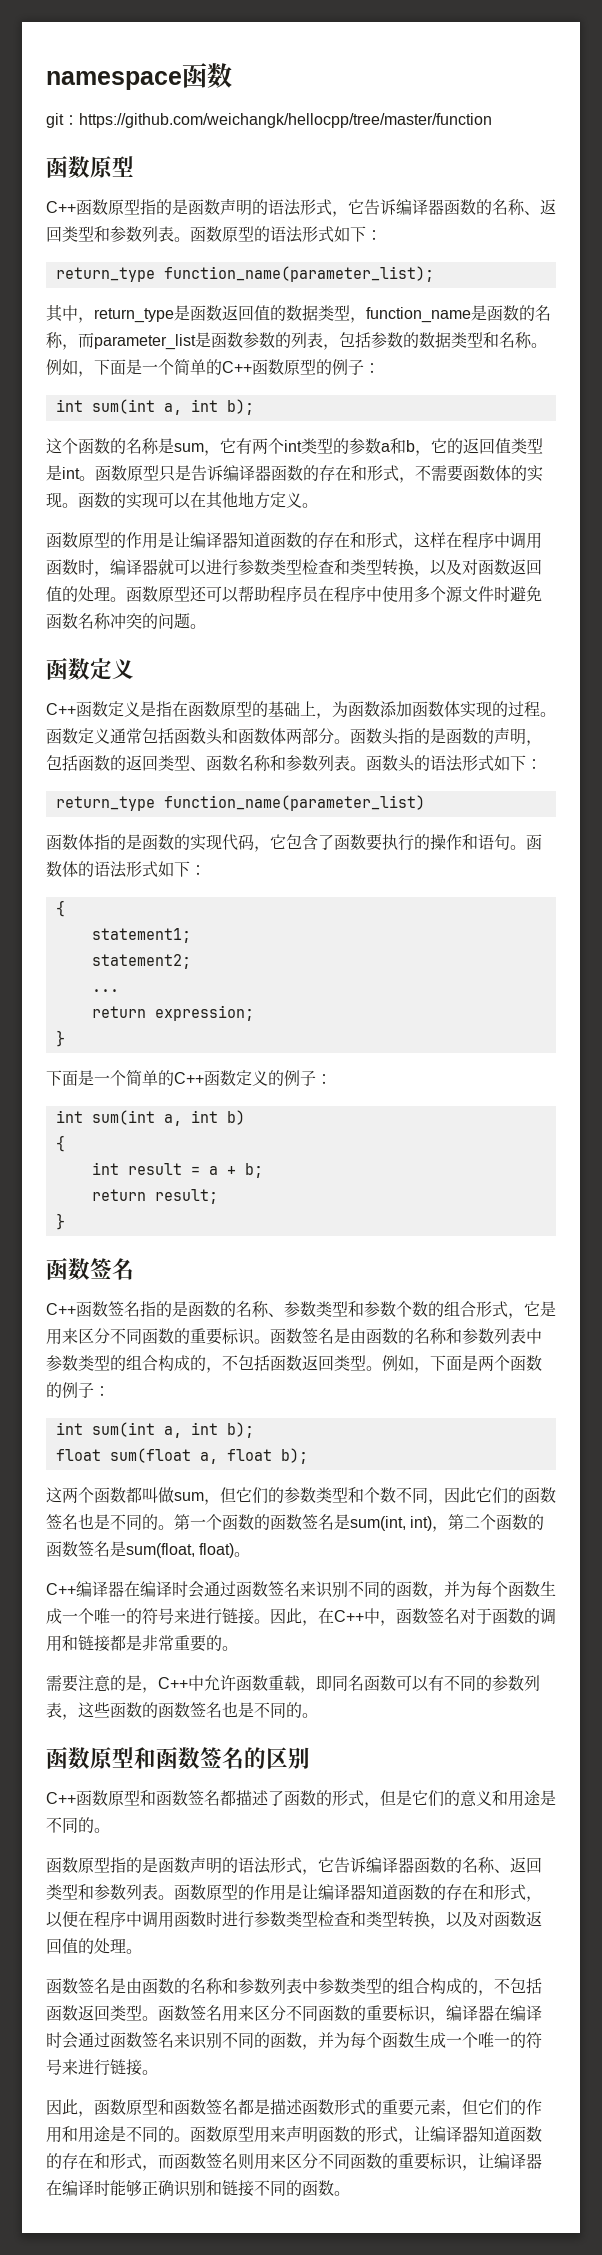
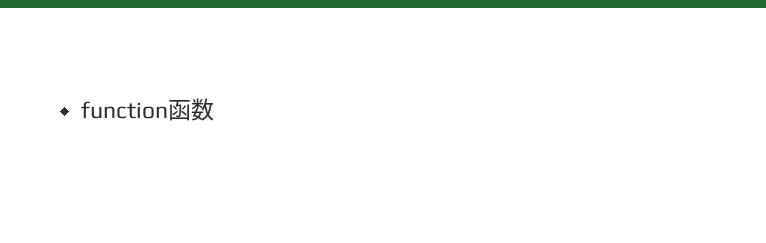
- namespace函数
- git：https://github.com/weichangk/hellocpp/tree/master/function
- 函数原型
- C++函数原型指的是函数声明的语法形式，它告诉编译器函数的名称、返回类型和参数列表。函数原型的语法形式如下：
- return_type function_name(parameter_list);
- 其中，return_type是函数返回值的数据类型，function_name是函数的名称，而parameter_list是函数参数的列表，包括参数的数据类型和名称。例如，下面是一个简单的C++函数原型的例子：
- int sum(int a, int b);
- 这个函数的名称是sum，它有两个int类型的参数a和b，它的返回值类型是int。函数原型只是告诉编译器函数的存在和形式，不需要函数体的实现。函数的实现可以在其他地方定义。
- 函数原型的作用是让编译器知道函数的存在和形式，这样在程序中调用函数时，编译器就可以进行参数类型检查和类型转换，以及对函数返回值的处理。函数原型还可以帮助程序员在程序中使用多个源文件时避免函数名称冲突的问题。
- 函数定义
- C++函数定义是指在函数原型的基础上，为函数添加函数体实现的过程。函数定义通常包括函数头和函数体两部分。函数头指的是函数的声明，包括函数的返回类型、函数名称和参数列表。函数头的语法形式如下：
- return_type function_name(parameter_list)
- 函数体指的是函数的实现代码，它包含了函数要执行的操作和语句。函数体的语法形式如下：
- {
- statement1;
- statement2;
- ...
- return expression;
- }
- 下面是一个简单的C++函数定义的例子：
- int sum(int a, int b)
- {
- int result = a + b;
- return result;
- }
- 函数签名
- C++函数签名指的是函数的名称、参数类型和参数个数的组合形式，它是用来区分不同函数的重要标识。函数签名是由函数的名称和参数列表中参数类型的组合构成的，不包括函数返回类型。例如，下面是两个函数的例子：
- int sum(int a, int b);
- float sum(float a, float b);
- 这两个函数都叫做sum，但它们的参数类型和个数不同，因此它们的函数签名也是不同的。第一个函数的函数签名是sum(int, int)，第二个函数的函数签名是sum(float, float)。
- C++编译器在编译时会通过函数签名来识别不同的函数，并为每个函数生成一个唯一的符号来进行链接。因此，在C++中，函数签名对于函数的调用和链接都是非常重要的。
- 需要注意的是，C++中允许函数重载，即同名函数可以有不同的参数列表，这些函数的函数签名也是不同的。
- 函数原型和函数签名的区别
- C++函数原型和函数签名都描述了函数的形式，但是它们的意义和用途是不同的。
- 函数原型指的是函数声明的语法形式，它告诉编译器函数的名称、返回类型和参数列表。函数原型的作用是让编译器知道函数的存在和形式，以便在程序中调用函数时进行参数类型检查和类型转换，以及对函数返回值的处理。
- 函数签名是由函数的名称和参数列表中参数类型的组合构成的，不包括函数返回类型。函数签名用来区分不同函数的重要标识，编译器在编译时会通过函数签名来识别不同的函数，并为每个函数生成一个唯一的符号来进行链接。
- 因此，函数原型和函数签名都是描述函数形式的重要元素，但它们的作用和用途是不同的。函数原型用来声明函数的形式，让编译器知道函数的存在和形式，而函数签名则用来区分不同函数的重要标识，让编译器在编译时能够正确识别和链接不同的函数。
+ function函数

